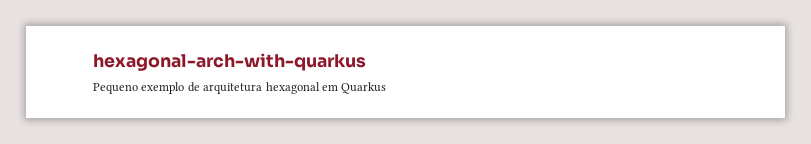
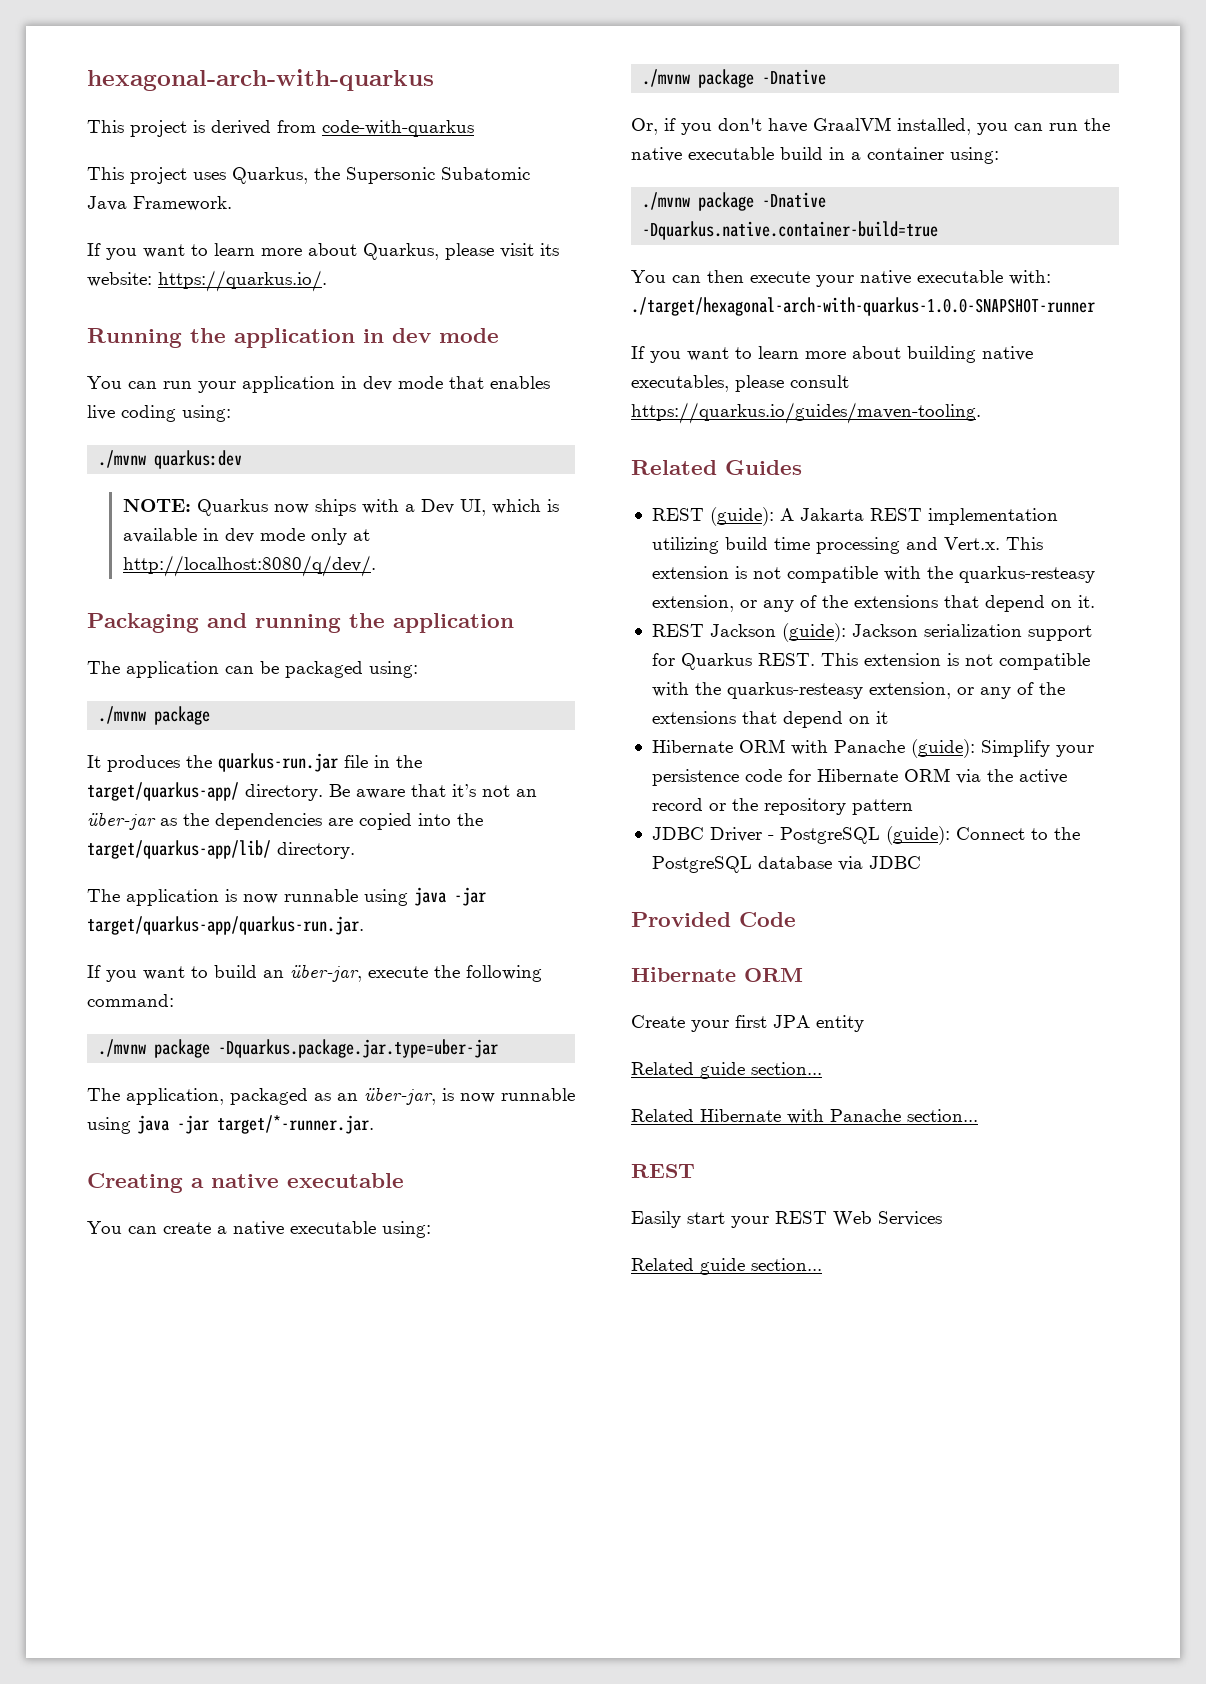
- Pequeno exemplo de arquitetura hexagonal em Quarkus
+ This project is derived from code-with-quarkus
+ This project uses Quarkus, the Supersonic Subatomic Java Framework.
+ If you want to learn more about Quarkus, please visit its website: https://quarkus.io/.
+ Running the application in dev mode
+ You can run your application in dev mode that enables live coding using:
+ ./mvnw quarkus:dev
+ NOTE: Quarkus now ships with a Dev UI, which is available in dev mode only at http://localhost:8080/q/dev/.
+ Packaging and running the application
+ The application can be packaged using:
+ ./mvnw package
+ It produces the quarkus-run.jar file in the target/quarkus-app/ directory. Be aware that it’s not an über-jar as the dependencies are copied into the target/quarkus-app/lib/ directory.
+ The application is now runnable using java -jar target/quarkus-app/quarkus-run.jar.
+ If you want to build an über-jar, execute the following command:
+ ./mvnw package -Dquarkus.package.jar.type=uber-jar
+ The application, packaged as an über-jar, is now runnable using java -jar target/*-runner.jar.
+ Creating a native executable
+ You can create a native executable using:
+ ./mvnw package -Dnative
+ Or, if you don't have GraalVM installed, you can run the native executable build in a container using:
+ ./mvnw package -Dnative -Dquarkus.native.container-build=true
+ You can then execute your native executable with: ./target/hexagonal-arch-with-quarkus-1.0.0-SNAPSHOT-runner
+ If you want to learn more about building native executables, please consult https://quarkus.io/guides/maven-tooling.
+ Related Guides
+ REST (guide): A Jakarta REST implementation utilizing build time processing and Vert.x. This extension is not compatible with the quarkus-resteasy extension, or any of the extensions that depend on it.
+ REST Jackson (guide): Jackson serialization support for Quarkus REST. This extension is not compatible with the quarkus-resteasy extension, or any of the extensions that depend on it
+ Hibernate ORM with Panache (guide): Simplify your persistence code for Hibernate ORM via the active record or the repository pattern
+ JDBC Driver - PostgreSQL (guide): Connect to the PostgreSQL database via JDBC
+ Provided Code
+ Hibernate ORM
+ Create your first JPA entity
+ Related guide section...
+ Related Hibernate with Panache section...
+ REST
+ Easily start your REST Web Services
+ Related guide section...

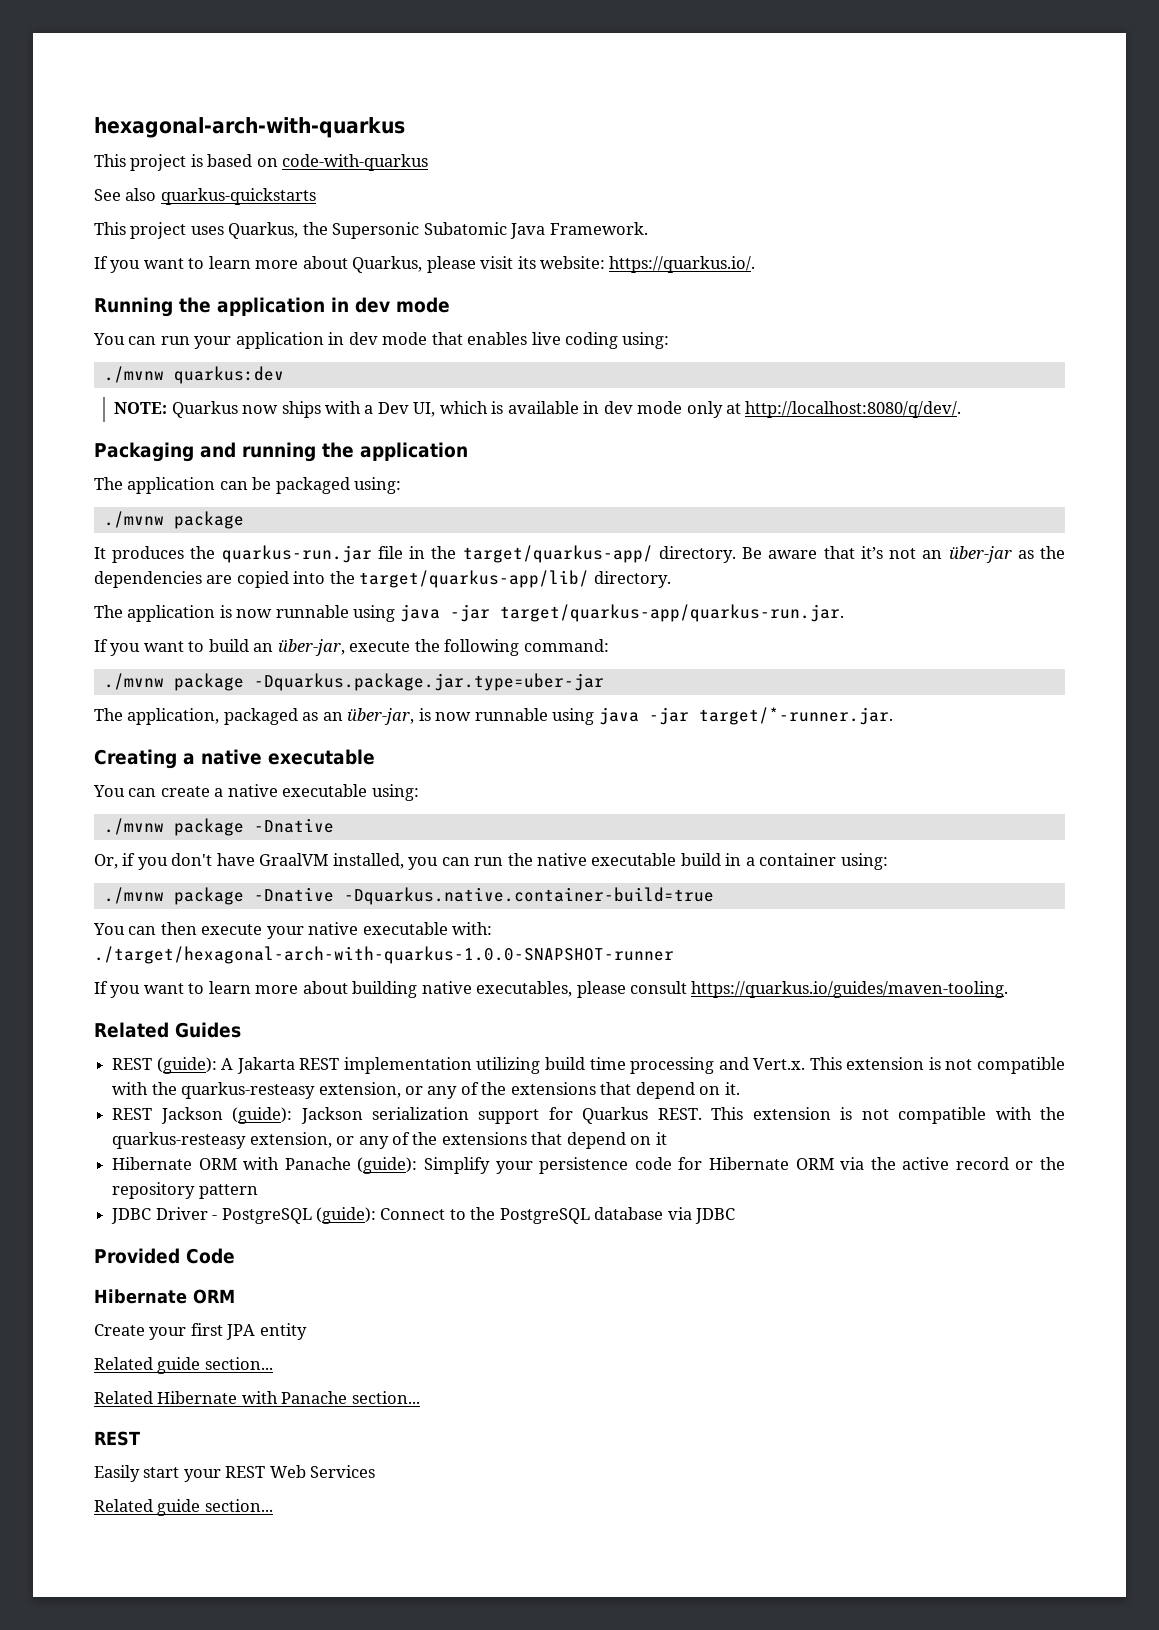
- This project is derived from code-with-quarkus
+ This project is based on code-with-quarkus
+ See also quarkus-quickstarts

